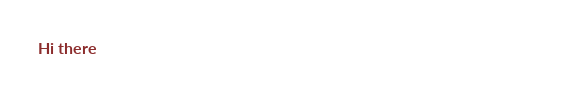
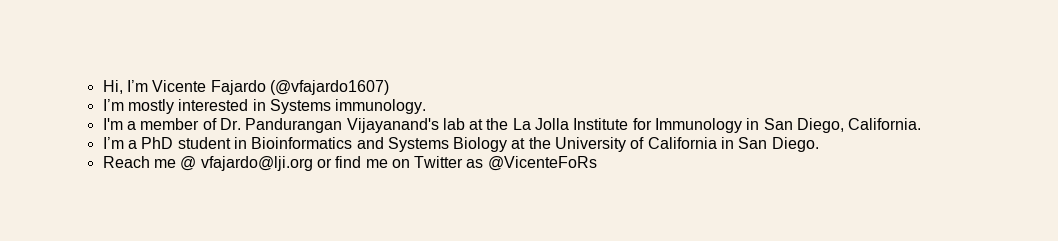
- Hi there
+ Hi, I’m Vicente Fajardo (@vfajardo1607)
+ I’m mostly interested in Systems immunology.
+ I'm a member of Dr. Pandurangan Vijayanand's lab at the La Jolla Institute for Immunology in San Diego, California.
+ I’m a PhD student in Bioinformatics and Systems Biology at the University of California in San Diego.
+ Reach me @ vfajardo@lji.org or find me on Twitter as @VicenteFoRs

